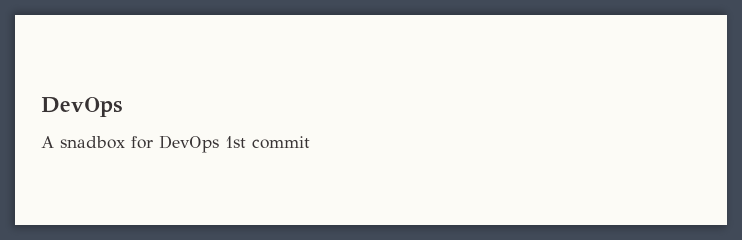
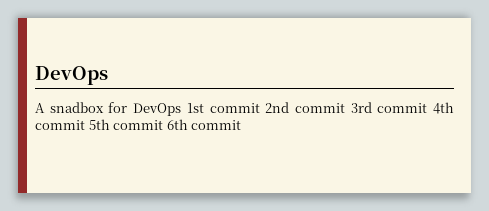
- A snadbox for DevOps 1st commit
+ A snadbox for DevOps 1st commit 2nd commit 3rd commit 4th commit 5th commit 6th commit

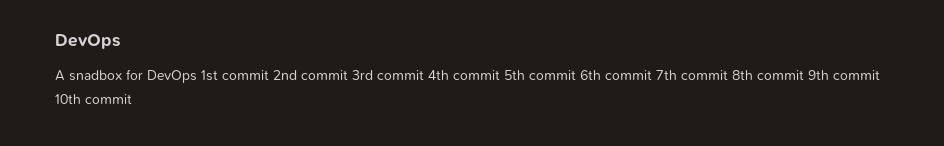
- A snadbox for DevOps 1st commit 2nd commit 3rd commit 4th commit 5th commit 6th commit
+ A snadbox for DevOps 1st commit 2nd commit 3rd commit 4th commit 5th commit 6th commit 7th commit 8th commit 9th commit 10th commit

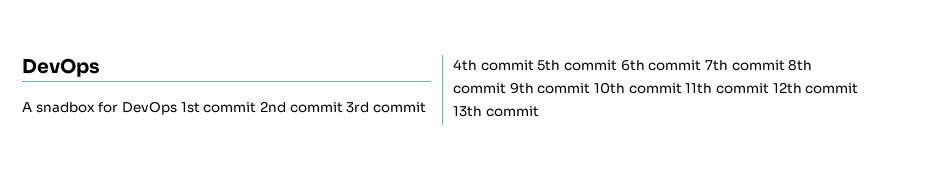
- A snadbox for DevOps 1st commit 2nd commit 3rd commit 4th commit 5th commit 6th commit 7th commit 8th commit 9th commit 10th commit
+ A snadbox for DevOps 1st commit 2nd commit 3rd commit 4th commit 5th commit 6th commit 7th commit 8th commit 9th commit 10th commit 11th commit 12th commit 13th commit

